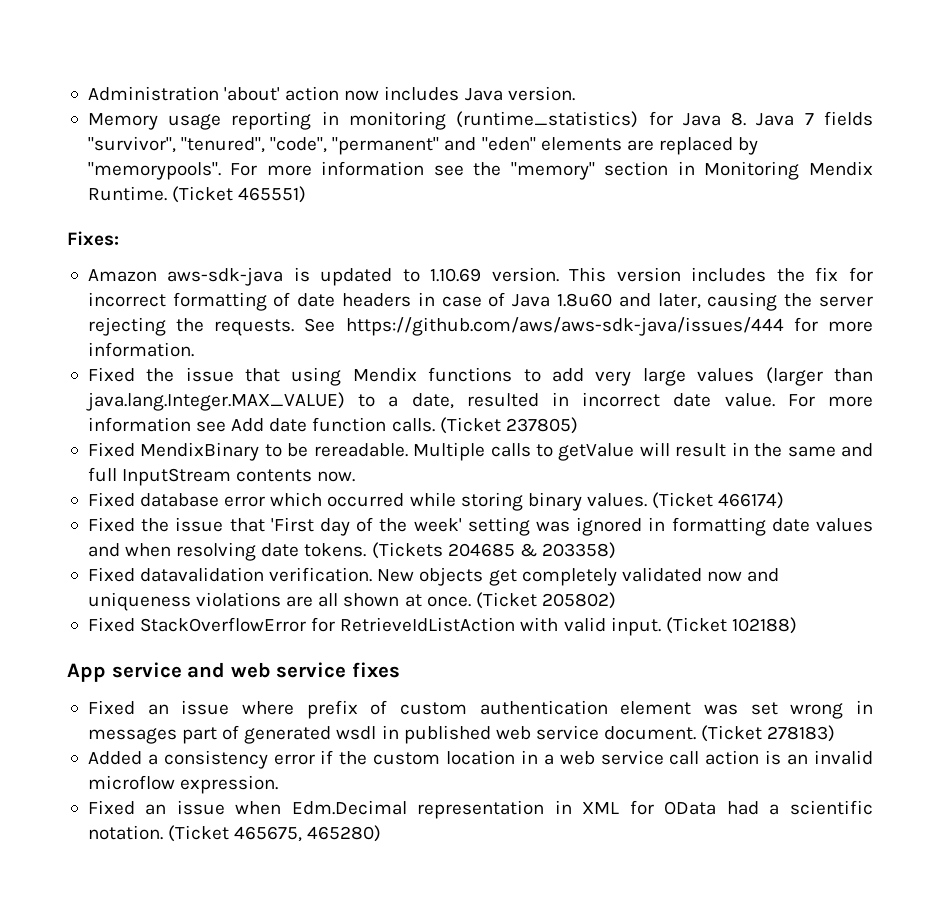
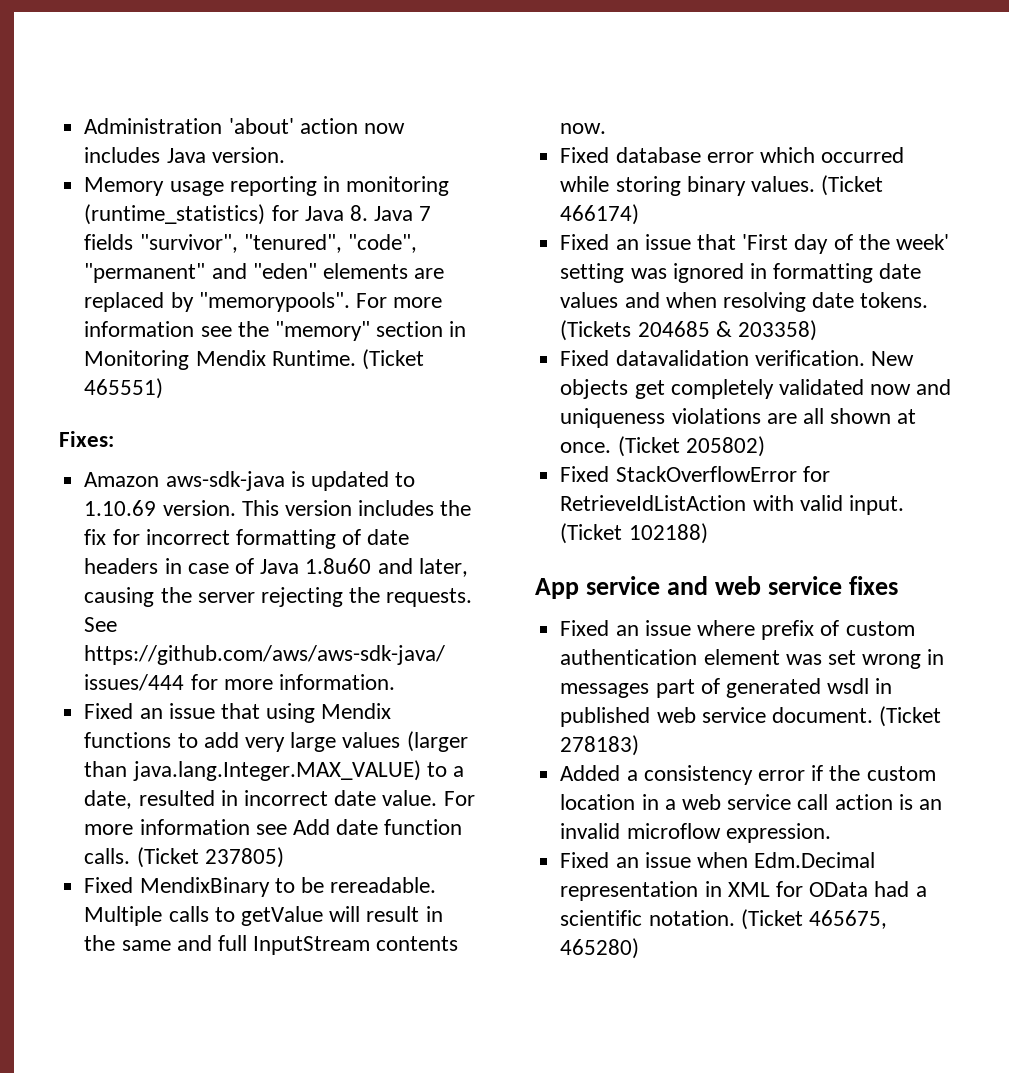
- Fixed the issue that using Mendix functions to add very large values (larger than java.lang.Integer.MAX_VALUE) to a date, resulted in incorrect date value.
+ Fixed an issue that using Mendix functions to add very large values (larger than java.lang.Integer.MAX_VALUE) to a date, resulted in incorrect date value.
- Fixed the issue that 'First day of the week' setting was ignored in formatting date values and when resolving date tokens.
+ Fixed an issue that 'First day of the week' setting was ignored in formatting date values and when resolving date tokens.

